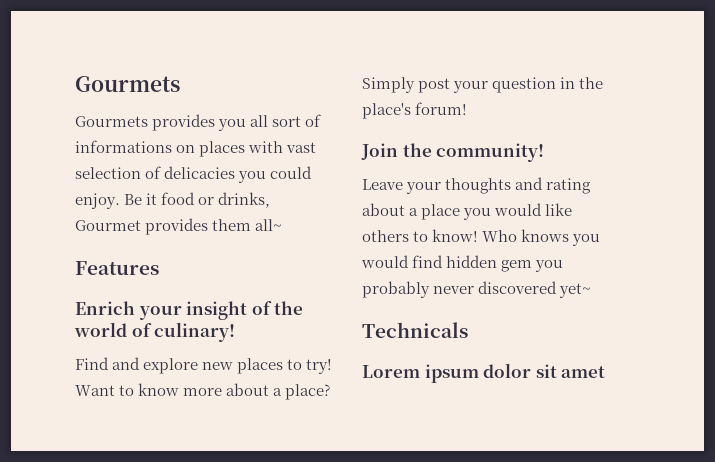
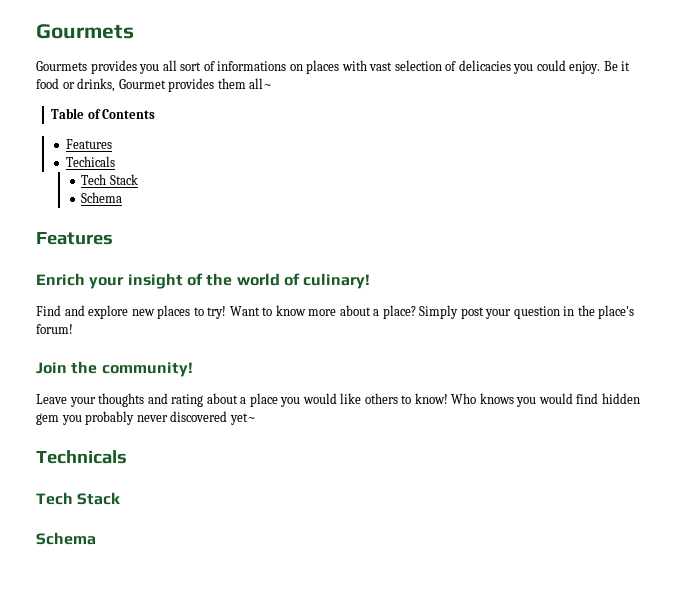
+ Table of Contents
+ Features
+ Techicals
+ Tech Stack
+ Schema
  Technicals
- Lorem ipsum dolor sit amet
+ Tech Stack
+ Schema

